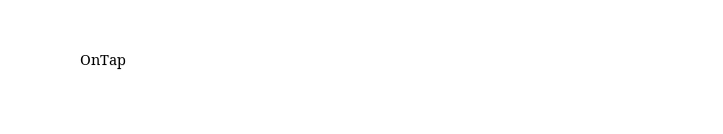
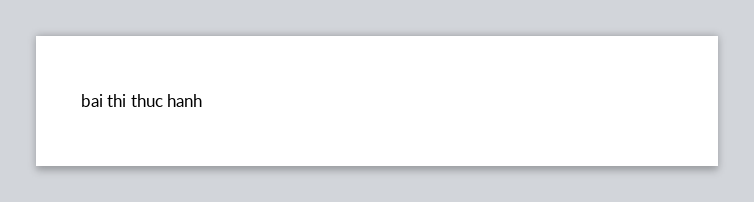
- OnTap
+ bai thi thuc hanh

